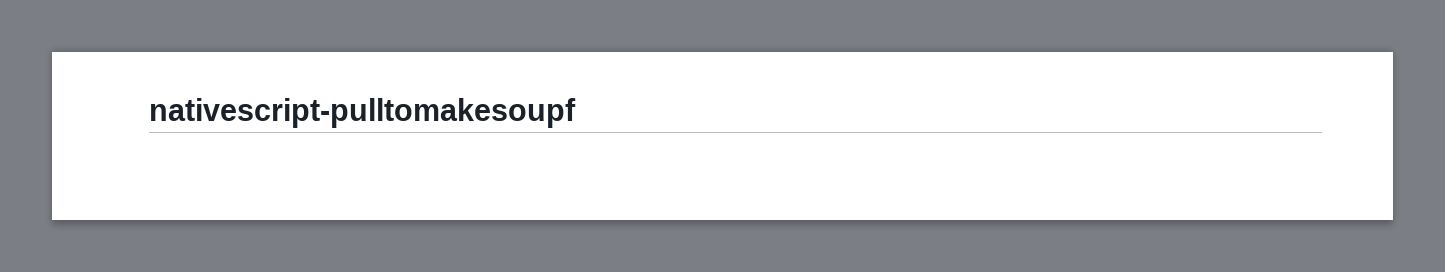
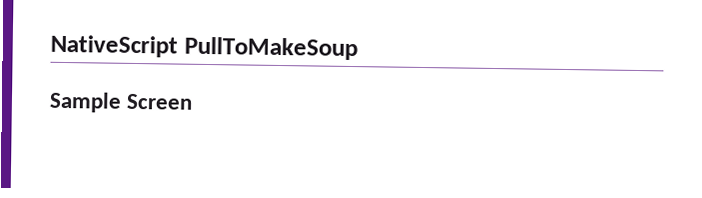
- nativescript-pulltomakesoupf
+ NativeScript PullToMakeSoup
+ Sample Screen

